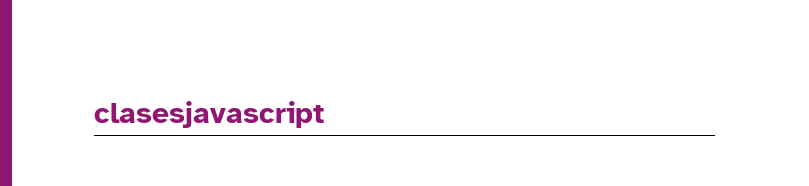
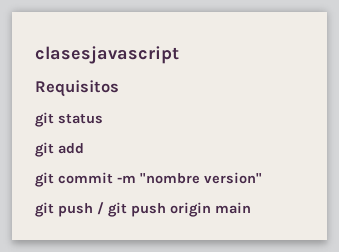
+ Requisitos
+ git status
+ git add
+ git commit -m "nombre version"
+ git push / git push origin main

